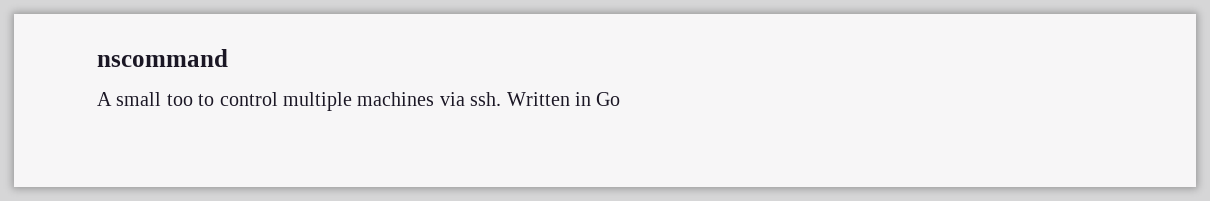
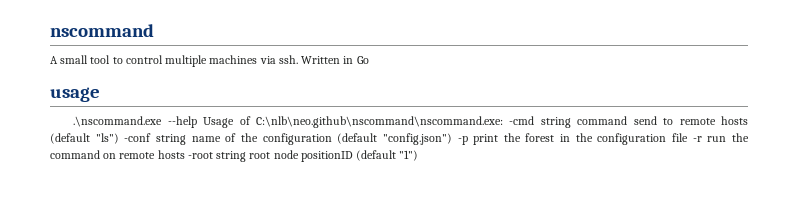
- A small too to control multiple machines via ssh.
+ A small tool to control multiple machines via ssh.
+ usage
+ .\nscommand.exe --help Usage of C:\nlb\neo.github\nscommand\nscommand.exe: -cmd string command send to remote hosts (default "ls") -conf string name of the configuration (default "config.json") -p print the forest in the configuration file -r run the command on remote hosts -root string root node positionID (default "1")

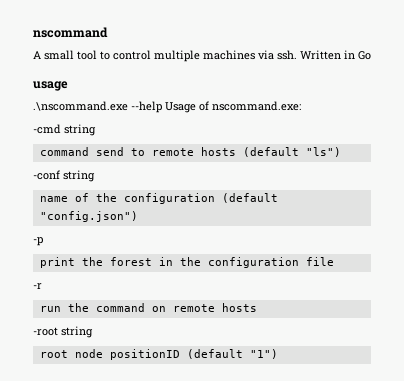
- .\nscommand.exe --help Usage of C:\nlb\neo.github\nscommand\nscommand.exe: -cmd string command send to remote hosts (default "ls") -conf string name of the configuration (default "config.json") -p print the forest in the configuration file -r run the command on remote hosts -root string root node positionID (default "1")
+ .\nscommand.exe --help Usage of nscommand.exe:
+ -cmd string
+ command send to remote hosts (default "ls")
+ -conf string
+ name of the configuration (default "config.json")
+ -p
+ print the forest in the configuration file
+ -r
+ run the command on remote hosts
+ -root string
+ root node positionID (default "1")

